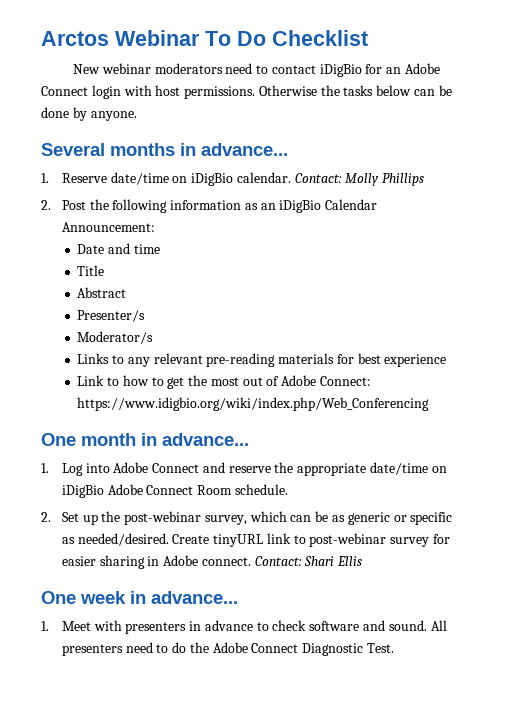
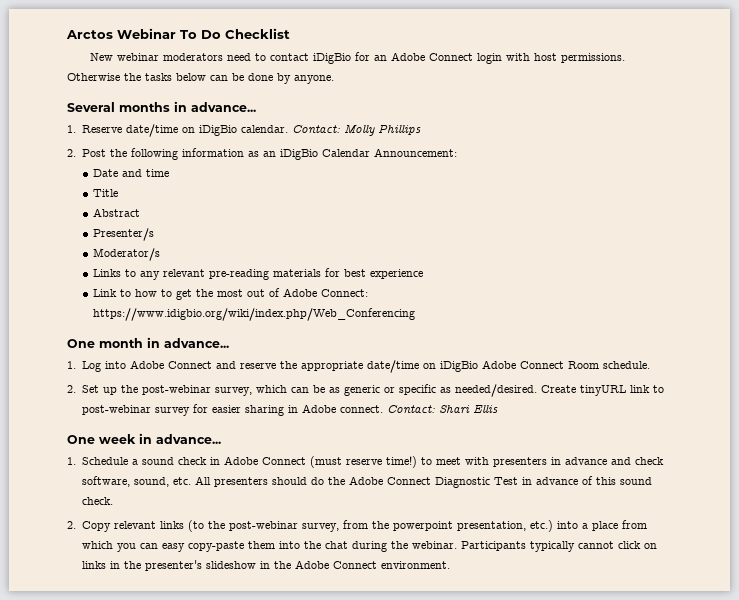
- 1. Meet with presenters in advance to check software and sound. All presenters need to do the Adobe Connect Diagnostic Test.
+ 1. Schedule a sound check in Adobe Connect (must reserve time!) to meet with presenters in advance and check software, sound, etc. All presenters should do the Adobe Connect Diagnostic Test in advance of this sound check.
+ 2. Copy relevant links (to the post-webinar survey, from the powerpoint presentation, etc.) into a place from which you can easy copy-paste them into the chat during the webinar. Participants typically cannot click on links in the presenter's slideshow in the Adobe Connect environment.

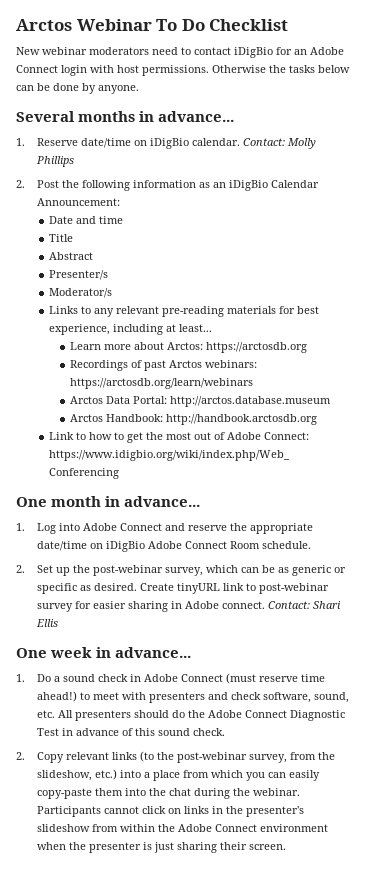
- Links to any relevant pre-reading materials for best experience
+ Links to any relevant pre-reading materials for best experience, including at least...
+ Learn more about Arctos: https://arctosdb.org
+ Recordings of past Arctos webinars: https://arctosdb.org/learn/webinars
+ Arctos Data Portal: http://arctos.database.museum
+ Arctos Handbook: http://handbook.arctosdb.org
- 2. Set up the post-webinar survey, which can be as generic or specific as needed/desired.
+ 2. Set up the post-webinar survey, which can be as generic or specific as desired.
- 1. Schedule a sound check in Adobe Connect (must reserve time!) to meet with presenters in advance and check software, sound, etc. All presenters should do the Adobe Connect Diagnostic Test in advance of this sound check.
+ 1. Do a sound check in Adobe Connect (must reserve time ahead!) to meet with presenters and check software, sound, etc. All presenters should do the Adobe Connect Diagnostic Test in advance of this sound check.
- 2. Copy relevant links (to the post-webinar survey, from the powerpoint presentation, etc.) into a place from which you can easy copy-paste them into the chat during the webinar.
+ 2. Copy relevant links (to the post-webinar survey, from the slideshow, etc.) into a place from which you can easily copy-paste them into the chat during the webinar.
- Participants typically cannot click on links in the presenter's slideshow in the Adobe Connect environment.
+ Participants cannot click on links in the presenter's slideshow from within the Adobe Connect environment when the presenter is just sharing their screen.

